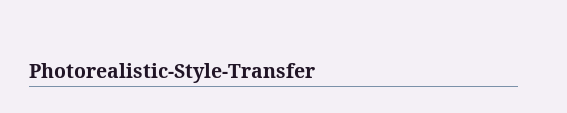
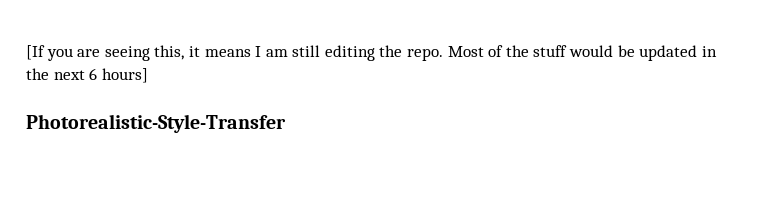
+ [If you are seeing this, it means I am still editing the repo. Most of the stuff would be updated in the next 6 hours]

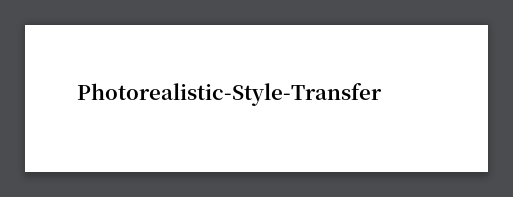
- [If you are seeing this, it means I am still editing the repo. Most of the stuff would be updated in the next 6 hours]

